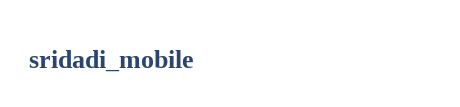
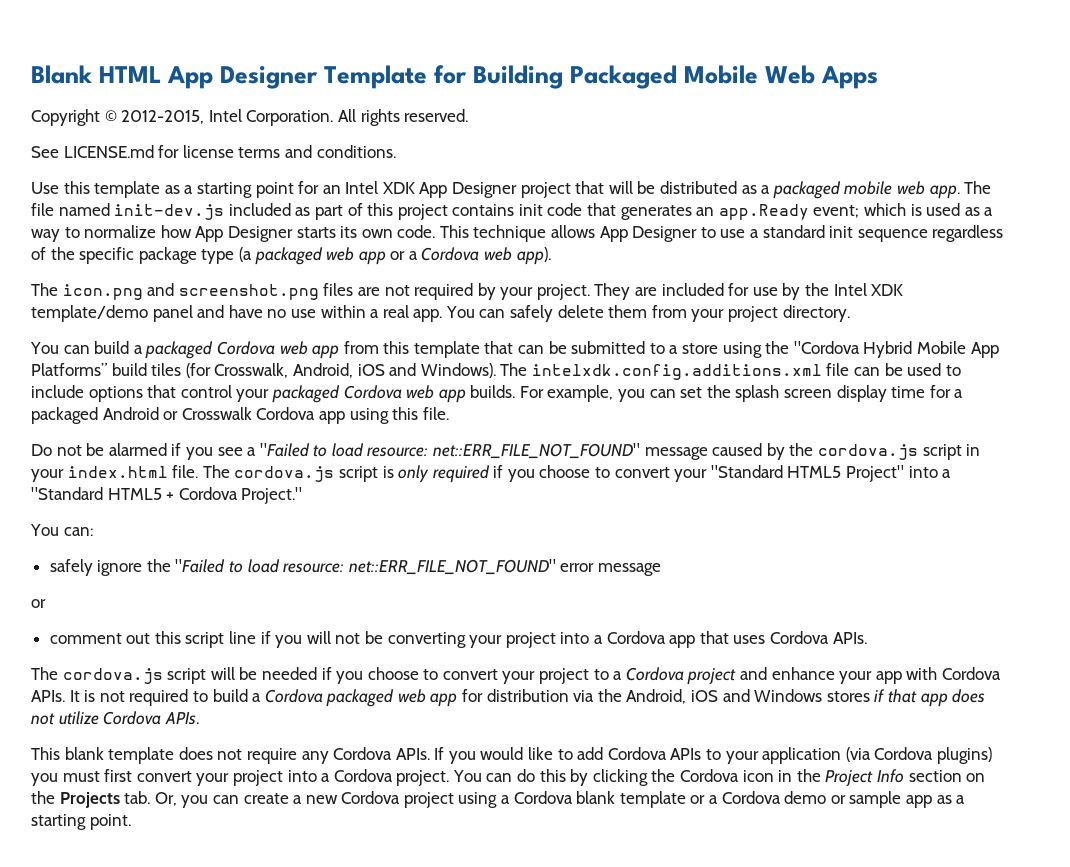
- sridadi_mobile
+ Blank HTML App Designer Template for Building Packaged Mobile Web Apps
+ Copyright © 2012-2015, Intel Corporation. All rights reserved.
+ See LICENSE.md for license terms and conditions.
+ Use this template as a starting point for an Intel XDK App Designer project that will be distributed as a packaged mobile web app. The file named init-dev.js included as part of this project contains init code that generates an app.Ready event; which is used as a way to normalize how App Designer starts its own code. This technique allows App Designer to use a standard init sequence regardless of the specific package type (a packaged web app or a Cordova web app).
+ The icon.png and screenshot.png files are not required by your project. They are included for use by the Intel XDK template/demo panel and have no use within a real app. You can safely delete them from your project directory.
+ You can build a packaged Cordova web app from this template that can be submitted to a store using the "Cordova Hybrid Mobile App Platforms” build tiles (for Crosswalk, Android, iOS and Windows). The intelxdk.config.additions.xml file can be used to include options that control your packaged Cordova web app builds. For example, you can set the splash screen display time for a packaged Android or Crosswalk Cordova app using this file.
+ Do not be alarmed if you see a "Failed to load resource: net::ERR_FILE_NOT_FOUND" message caused by the cordova.js script in your index.html file. The cordova.js script is only required if you choose to convert your "Standard HTML5 Project" into a "Standard HTML5 + Cordova Project."
+ You can:
+ safely ignore the "Failed to load resource: net::ERR_FILE_NOT_FOUND" error message
+ or
+ comment out this script line if you will not be converting your project into a Cordova app that uses Cordova APIs.
+ The cordova.js script will be needed if you choose to convert your project to a Cordova project and enhance your app with Cordova APIs. It is not required to build a Cordova packaged web app for distribution via the Android, iOS and Windows stores if that app does not utilize Cordova APIs.
+ This blank template does not require any Cordova APIs. If you would like to add Cordova APIs to your application (via Cordova plugins) you must first convert your project into a Cordova project. You can do this by clicking the Cordova icon in the Project Info section on the Projects tab. Or, you can create a new Cordova project using a Cordova blank template or a Cordova demo or sample app as a starting point.

